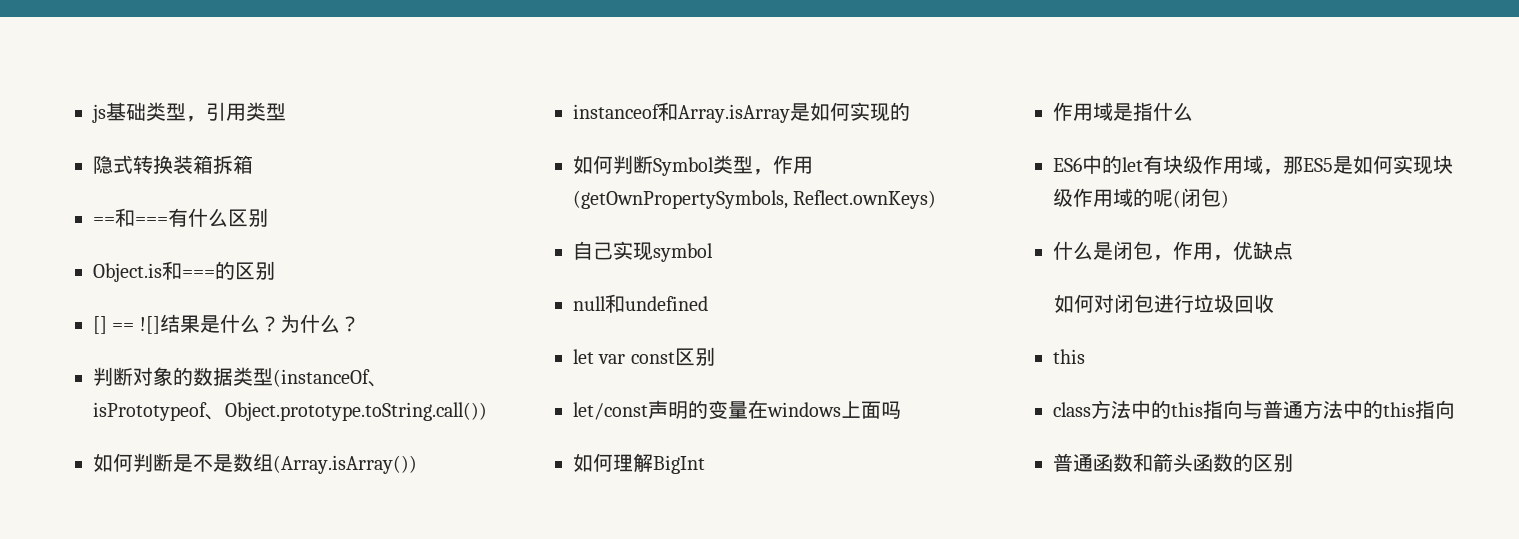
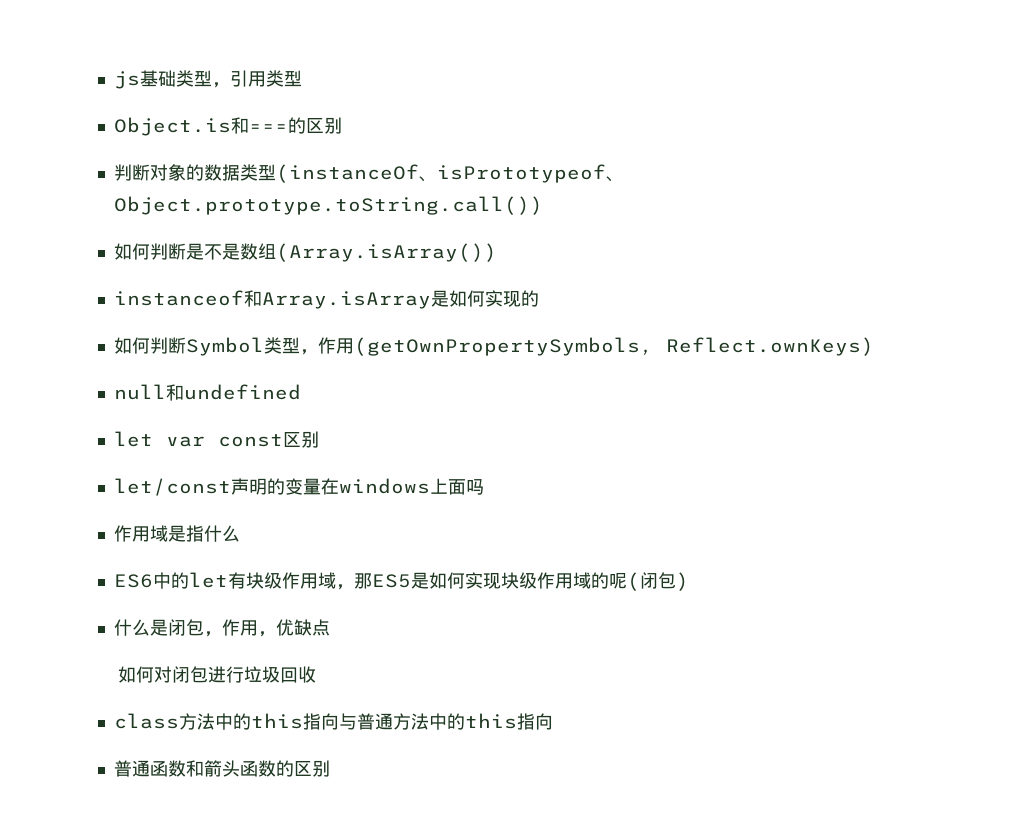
- 隐式转换装箱拆箱
- ==和===有什么区别
  Object.is和===的区别
- [] == ![]结果是什么？为什么？
- 自己实现symbol
- 如何理解BigInt
  如何对闭包进行垃圾回收
- this

